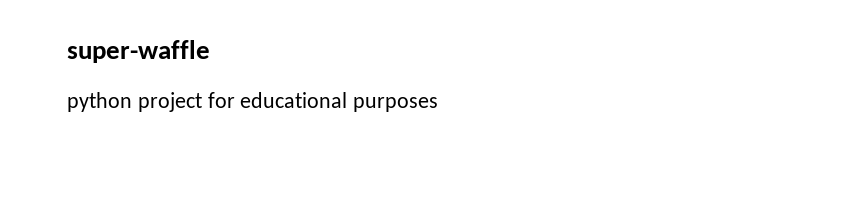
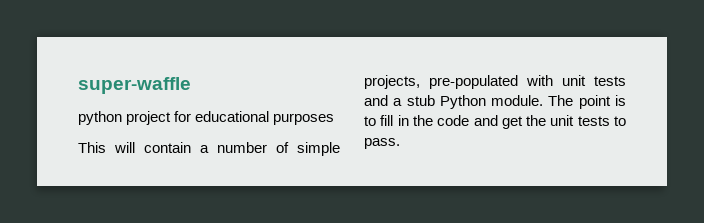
+ This will contain a number of simple projects, pre-populated with unit tests and a stub Python module. The point is to fill in the code and get the unit tests to pass.

